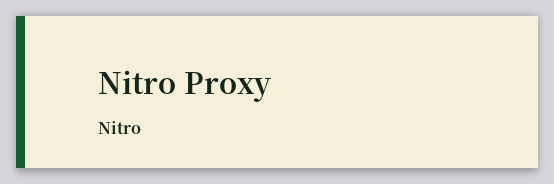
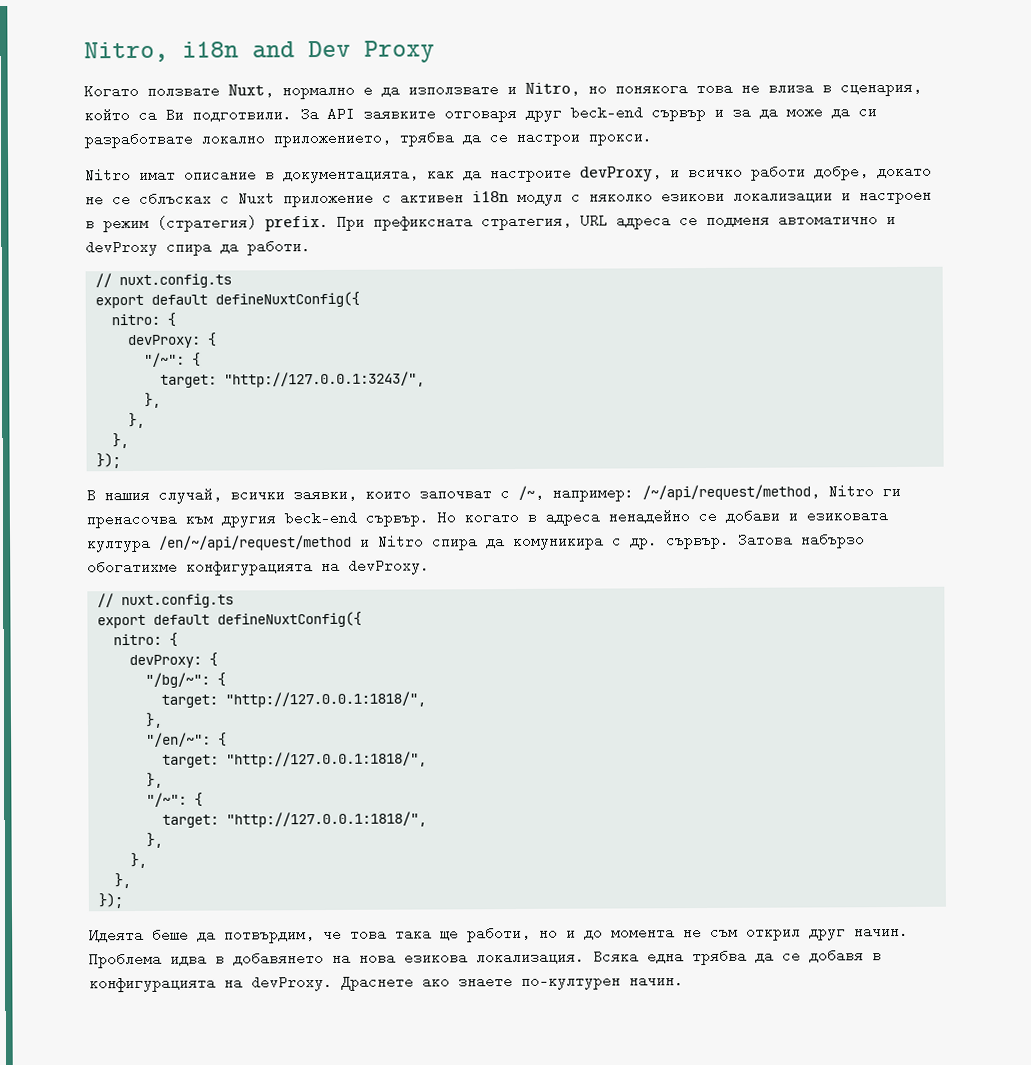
- Nitro Proxy
- Nitro
+ Nitro, i18n and Dev Proxy
+ Когато ползвате Nuxt, нормално е да използвате и Nitro, но понякога това не влиза в сценария, който са Ви подготвили. За API заявките отговаря друг beck-end сървър и за да може да си разработвате локално приложението, трябва да се настрои прокси.
+ Nitro имат описание в документацията, как да настроите devProxy, и всичко работи добре, докато не се сблъсках с Nuxt приложение с активен i18n модул с няколко езикови локализации и настроен в режим (стратегия) prefix. При префиксната стратегия, URL адреса се подменя автоматично и devProxy спира да работи.
+ // nuxt.config.ts
+ export default defineNuxtConfig({
+ nitro: {
+ devProxy: {
+ "/~": {
+ target: "http://127.0.0.1:3243/",
+ },
+ },
+ },
+ });
+ В нашия случай, всички заявки, които започват с /~, например: /~/api/request/method, Nitro ги пренасочва към другия beck-end сървър. Но когато в адреса ненадейно се добави и езиковата култура /en/~/api/request/method и Nitro спира да комуникира с др. сървър. Затова набързо обогатихме конфигурацията на devProxy.
+ // nuxt.config.ts
+ export default defineNuxtConfig({
+ nitro: {
+ devProxy: {
+ "/bg/~": {
+ target: "http://127.0.0.1:1818/",
+ },
+ "/en/~": {
+ target: "http://127.0.0.1:1818/",
+ },
+ "/~": {
+ target: "http://127.0.0.1:1818/",
+ },
+ },
+ },
+ });
+ Идеята беше да потвърдим, че това така ще работи, но и до момента не съм открил друг начин. Проблема идва в добавянето на нова езикова локализация. Всяка една трябва да се добавя в конфигурацията на devProxy. Драснете ако знаете по-културен начин.

